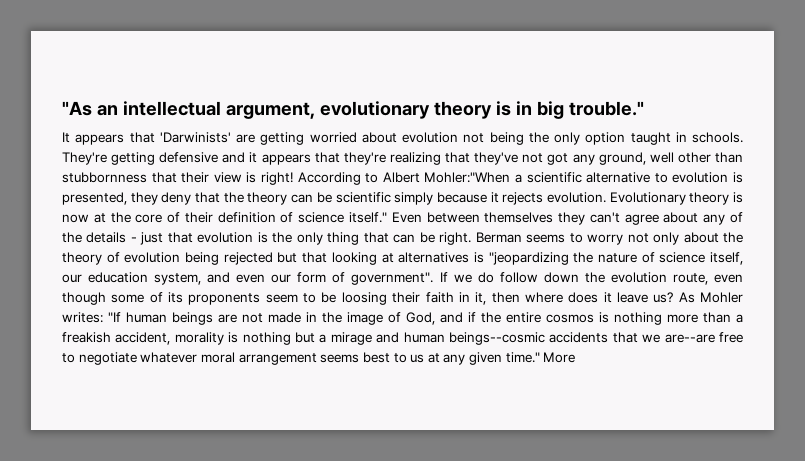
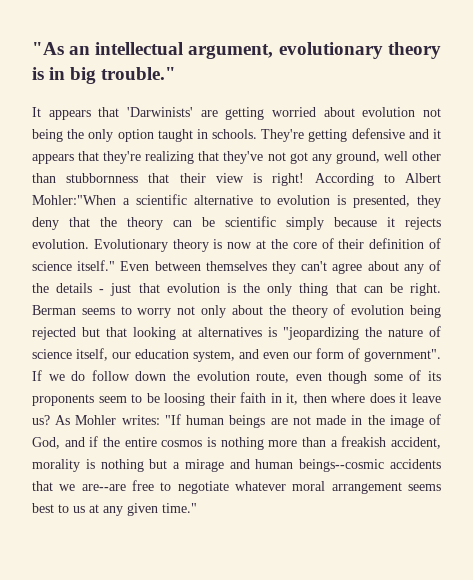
- More

